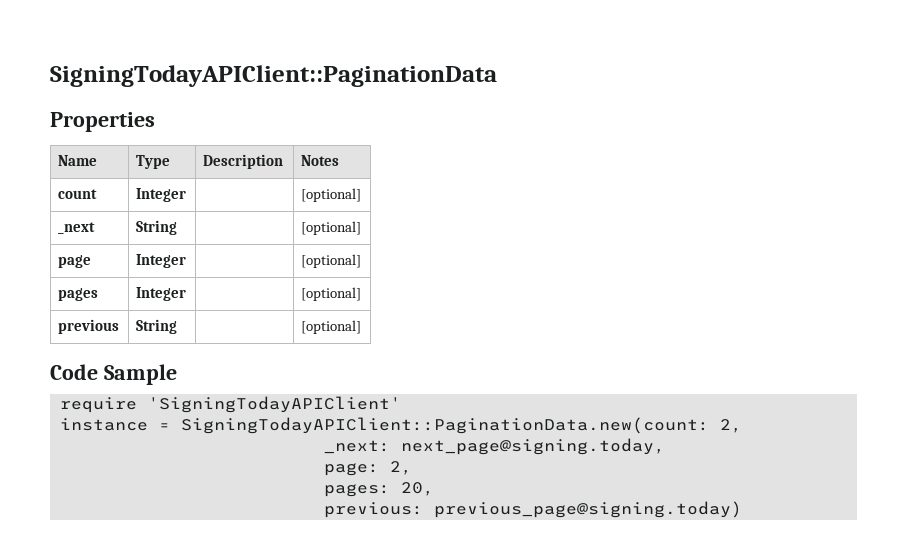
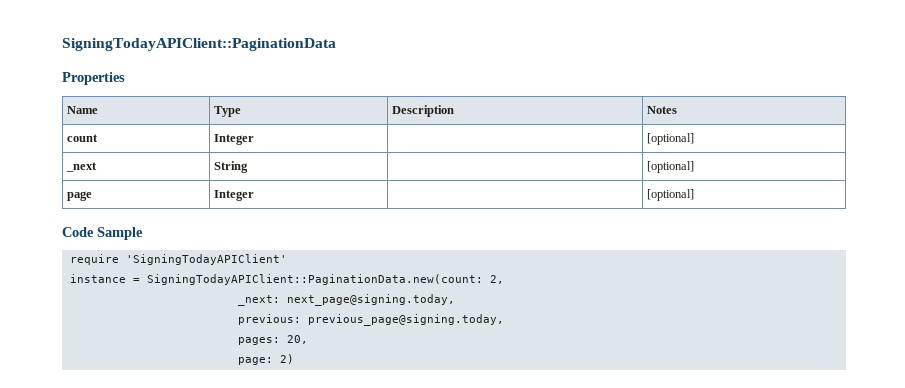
- pages | Integer | | [optional]
- previous | String | | [optional]
- page: 2,
+ previous: previous_page@signing.today,
- previous: previous_page@signing.today)
+ page: 2)

